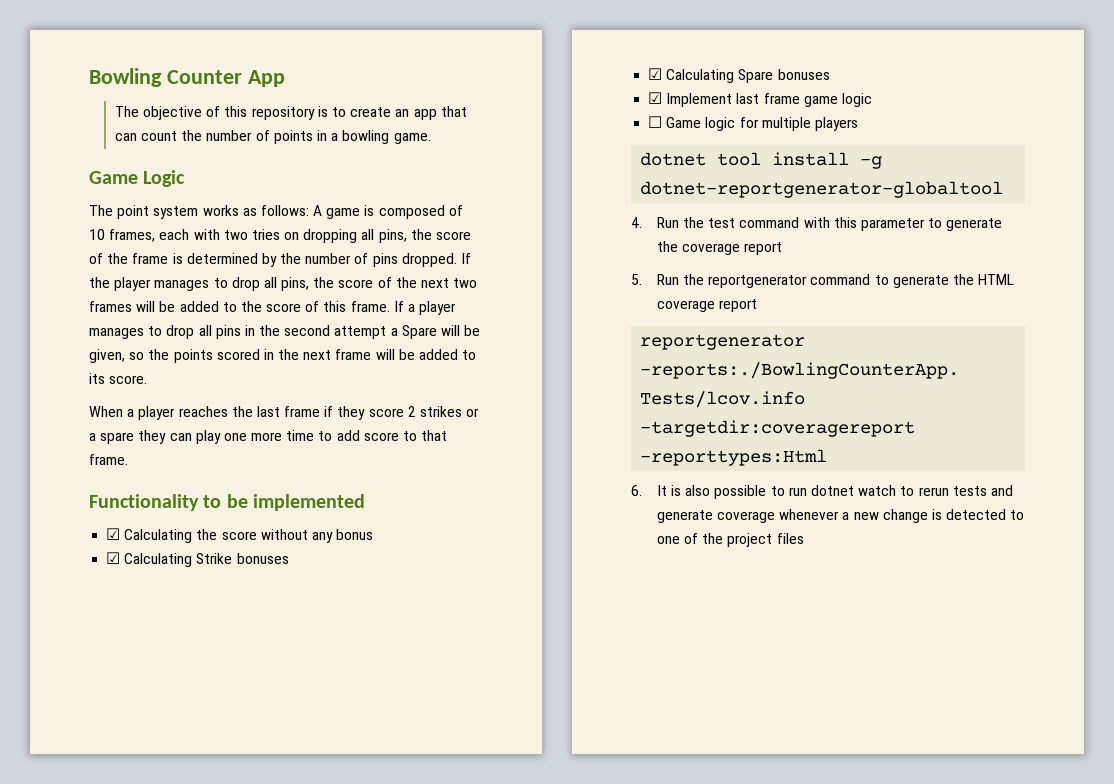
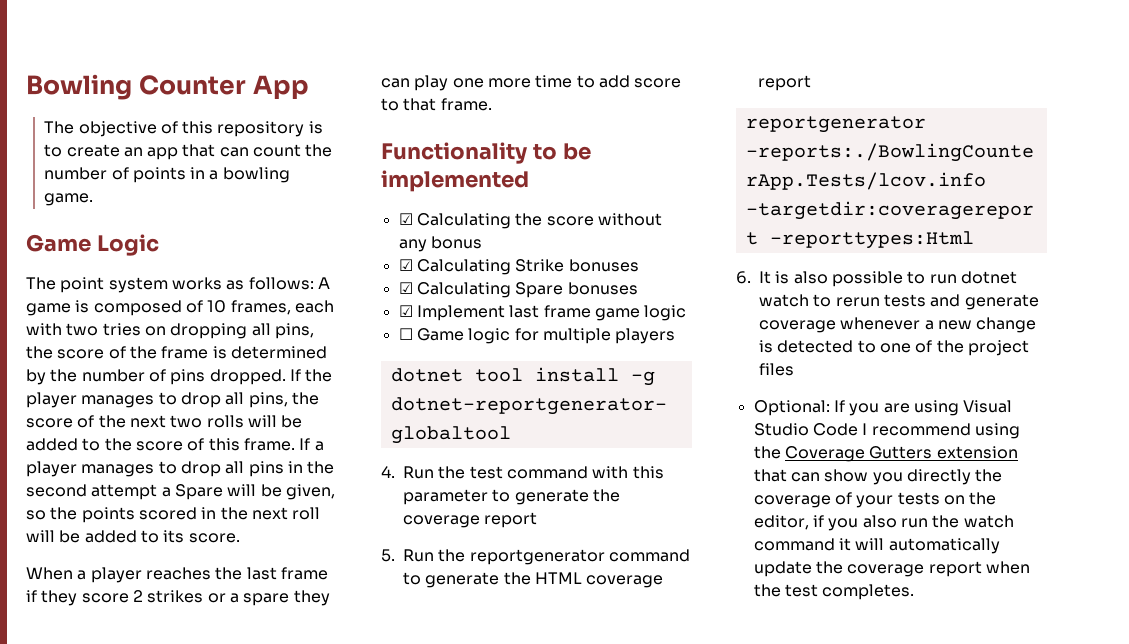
- If the player manages to drop all pins, the score of the next two frames will be added to the score of this frame.
+ If the player manages to drop all pins, the score of the next two rolls will be added to the score of this frame.
- If a player manages to drop all pins in the second attempt a Spare will be given, so the points scored in the next frame will be added to its score.
+ If a player manages to drop all pins in the second attempt a Spare will be given, so the points scored in the next roll will be added to its score.
+ Optional: If you are using Visual Studio Code I recommend using the Coverage Gutters extension that can show you directly the coverage of your tests on the editor, if you also run the watch command it will automatically update the coverage report when the test completes.

